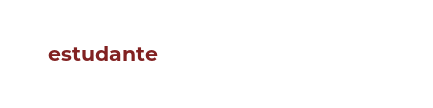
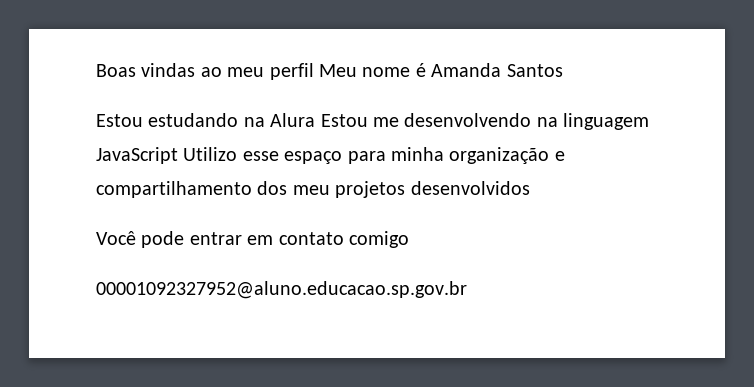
- estudante
+ Boas vindas ao meu perfil Meu nome é Amanda Santos
+ Estou estudando na Alura Estou me desenvolvendo na linguagem JavaScript Utilizo esse espaço para minha organização e compartilhamento dos meu projetos desenvolvidos
+ Você pode entrar em contato comigo
+ 00001092327952@aluno.educacao.sp.gov.br

